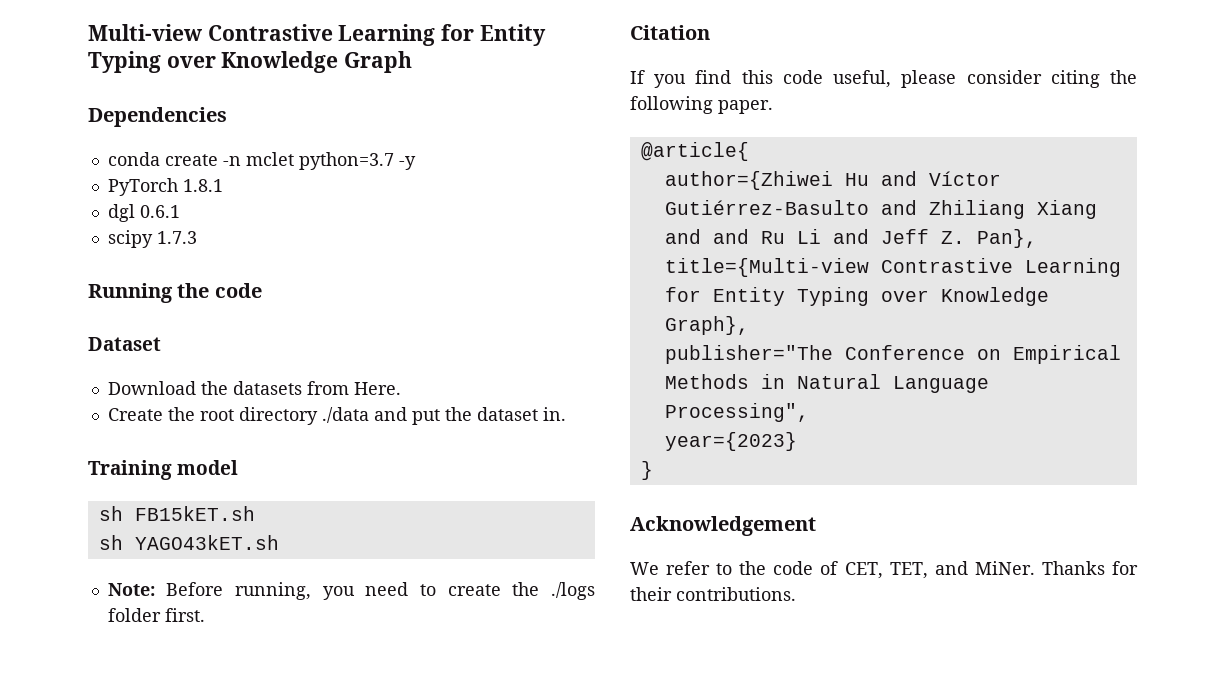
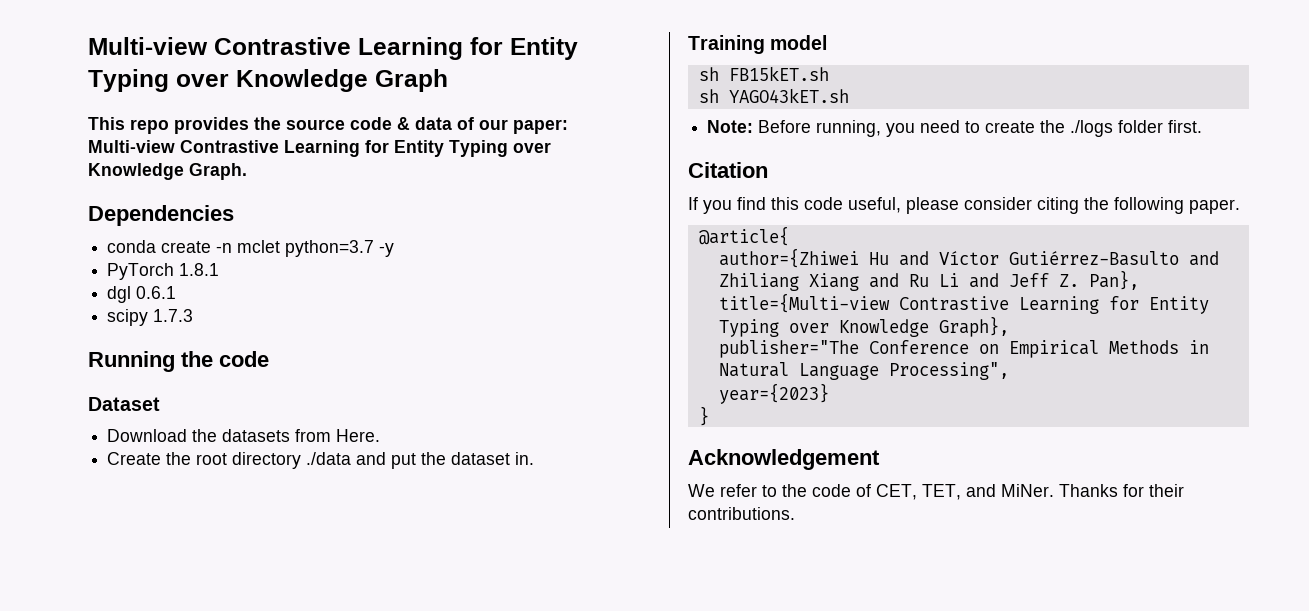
+ This repo provides the source code & data of our paper: Multi-view Contrastive Learning for Entity Typing over Knowledge Graph.
- author={Zhiwei Hu and Víctor Gutiérrez-Basulto and Zhiliang Xiang and and Ru Li and Jeff Z. Pan},
+ author={Zhiwei Hu and Víctor Gutiérrez-Basulto and Zhiliang Xiang and Ru Li and Jeff Z. Pan},

